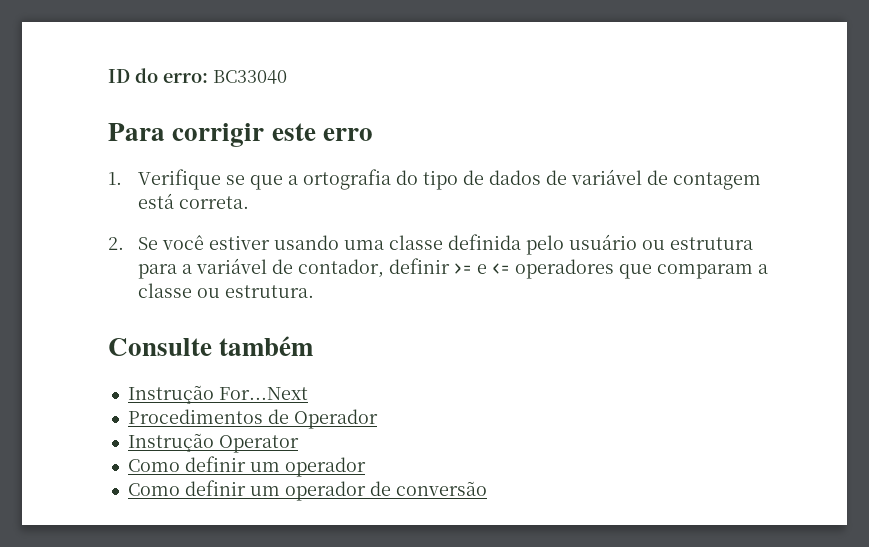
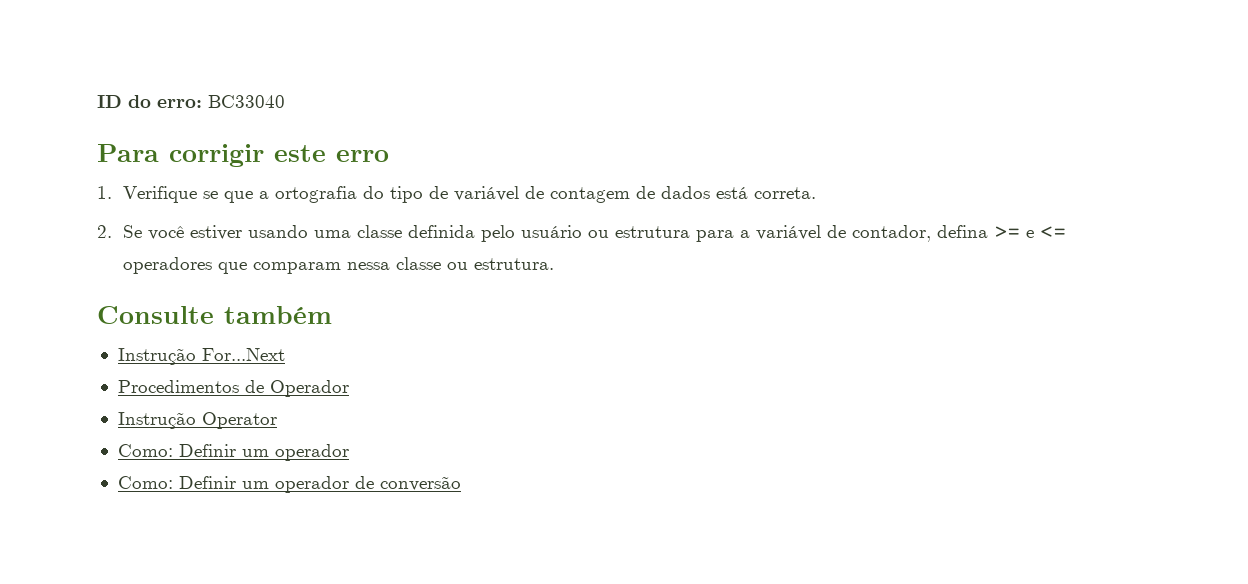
- 1. Verifique se que a ortografia do tipo de dados de variável de contagem está correta.
+ 1. Verifique se que a ortografia do tipo de variável de contagem de dados está correta.
- 2. Se você estiver usando uma classe definida pelo usuário ou estrutura para a variável de contador, definir >= e <= operadores que comparam a classe ou estrutura.
+ 2. Se você estiver usando uma classe definida pelo usuário ou estrutura para a variável de contador, defina >= e <= operadores que comparam nessa classe ou estrutura.
  Instrução Operator
- Como definir um operador
+ Como: Definir um operador
- Como definir um operador de conversão
+ Como: Definir um operador de conversão

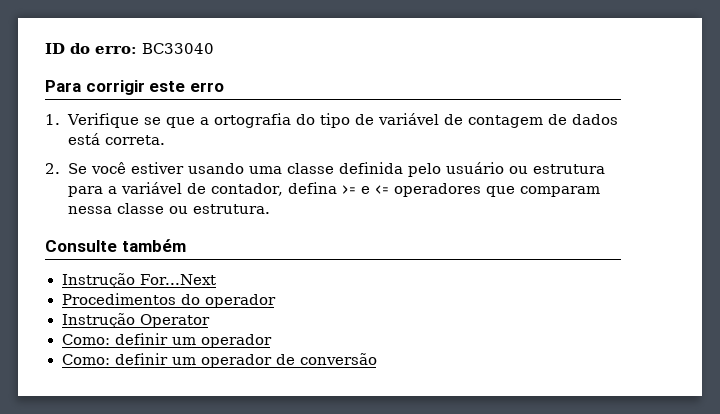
- Procedimentos de Operador
+ Procedimentos do operador
  Instrução Operator
- Como: Definir um operador
+ Como: definir um operador
- Como: Definir um operador de conversão
+ Como: definir um operador de conversão

